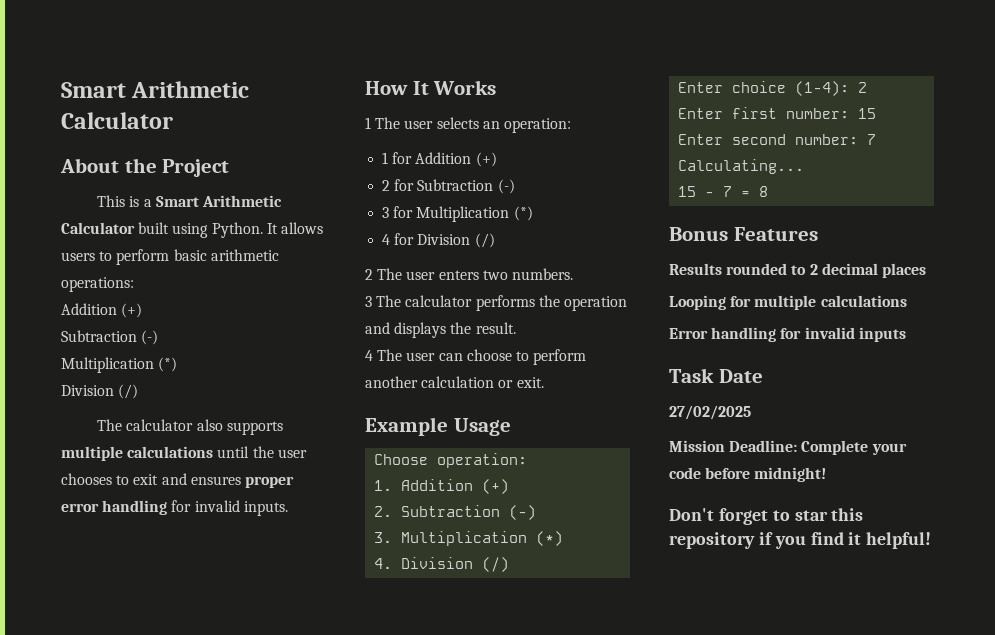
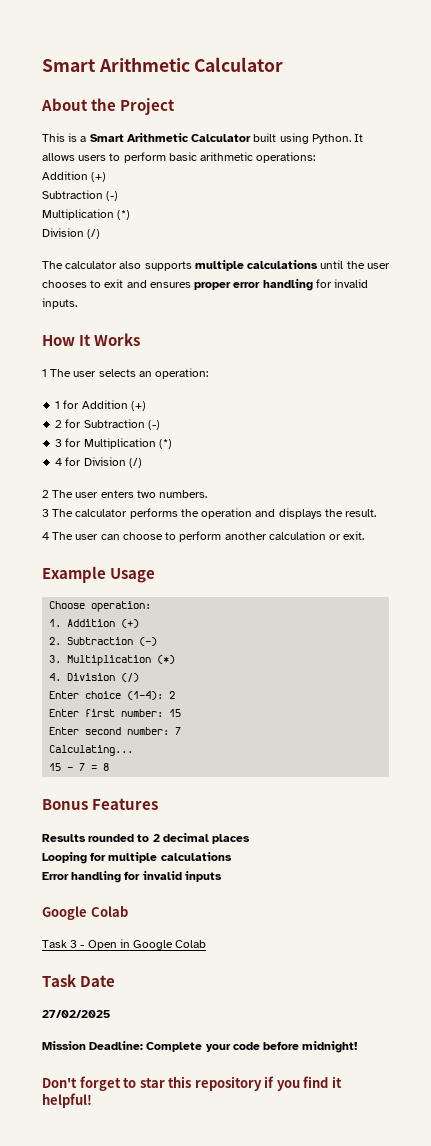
  Error handling for invalid inputs
+ Google Colab
+ Task 3 - Open in Google Colab

